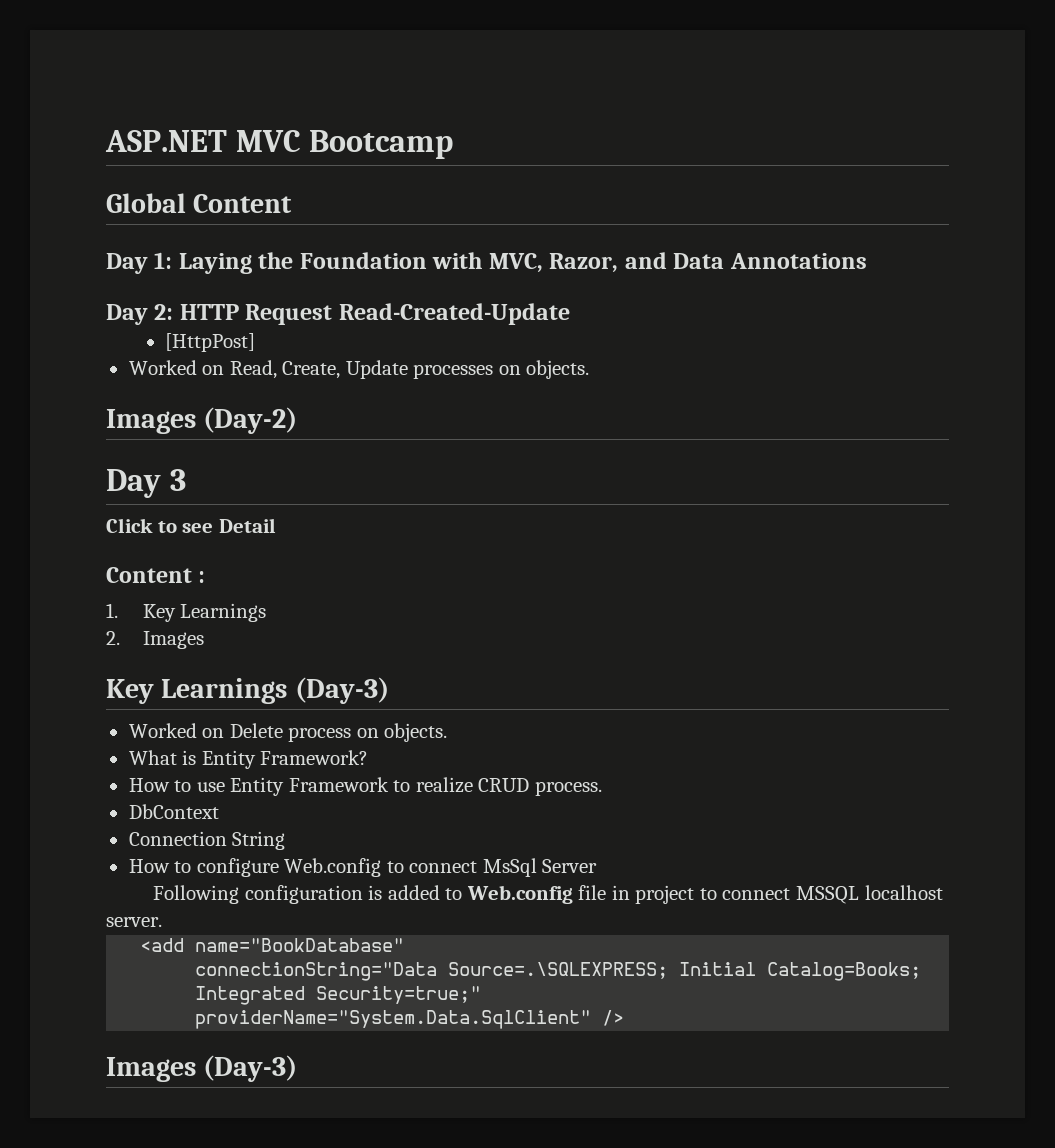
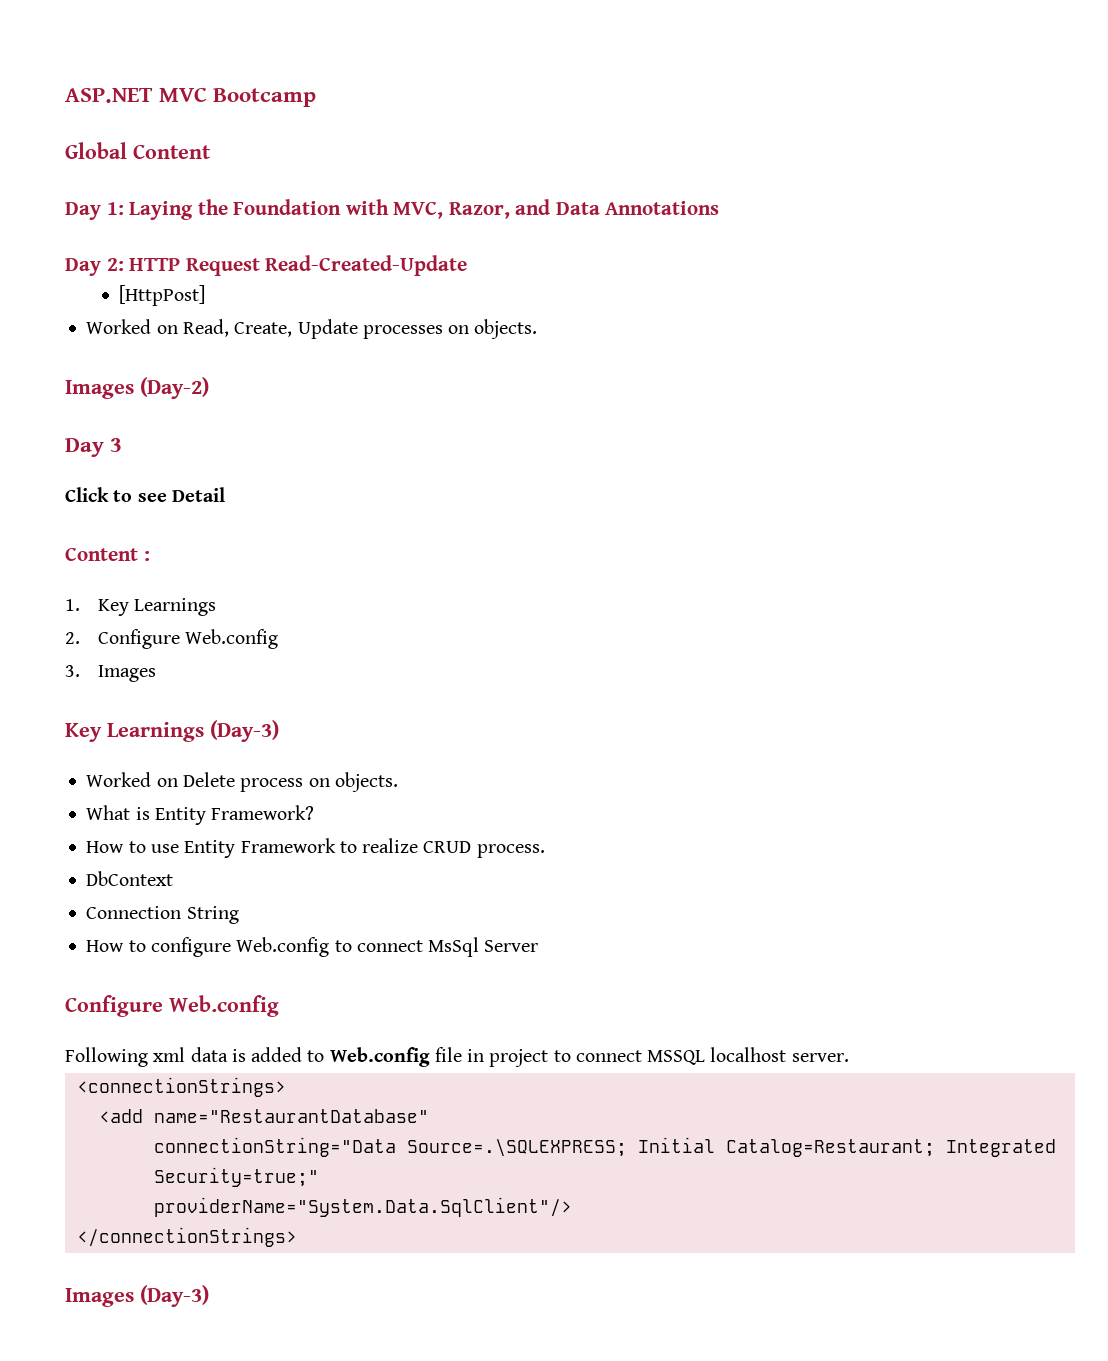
- 2. Images
+ 2. Configure Web.config
+ 3. Images
  How to configure Web.config to connect MsSql Server
+ Configure Web.config
- Following configuration is added to Web.config file in project to connect MSSQL localhost server.
+ Following xml data is added to Web.config file in project to connect MSSQL localhost server.
+ <connectionStrings>
- <add name="BookDatabase"
+ <add name="RestaurantDatabase"
- connectionString="Data Source=.\SQLEXPRESS; Initial Catalog=Books; Integrated Security=true;"
+ connectionString="Data Source=.\SQLEXPRESS; Initial Catalog=Restaurant; Integrated Security=true;"
- providerName="System.Data.SqlClient" />
+ providerName="System.Data.SqlClient"/>
+ </connectionStrings>

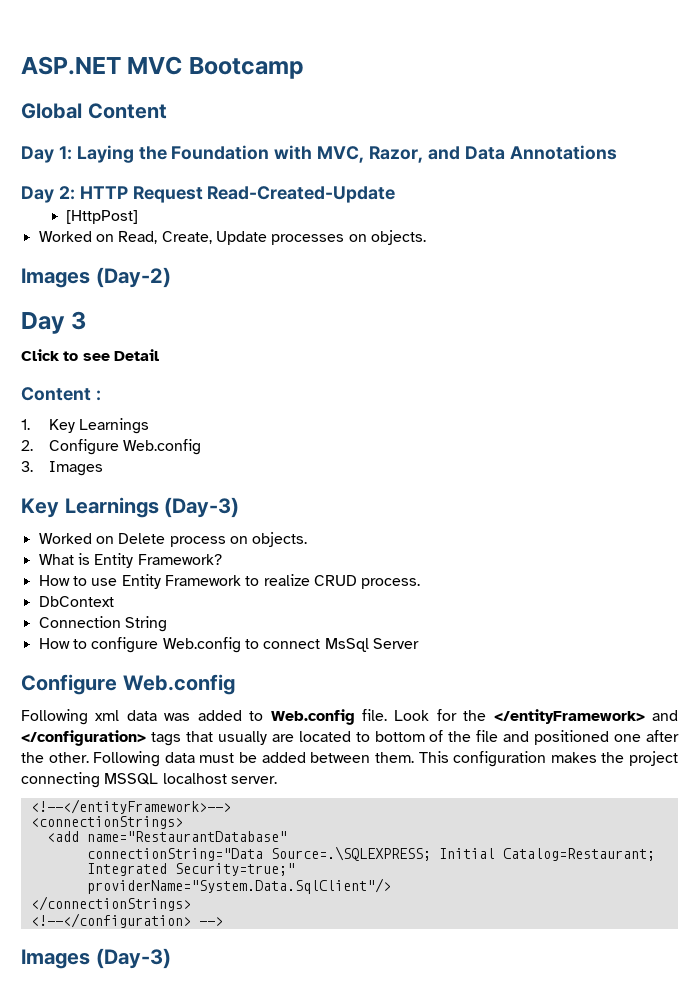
- Following xml data is added to Web.config file in project to connect MSSQL localhost server.
+ Following xml data was added to Web.config file. Look for the </entityFramework> and </configuration> tags that usually are located to bottom of the file and positioned one after the other. Following data must be added between them. This configuration makes the project connecting MSSQL localhost server.
+ <!--</entityFramework>-->
+ <!--</configuration> -->

